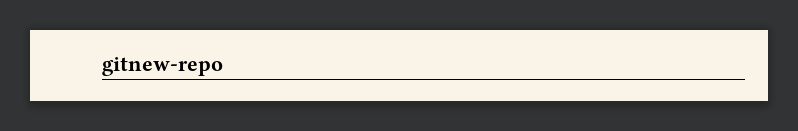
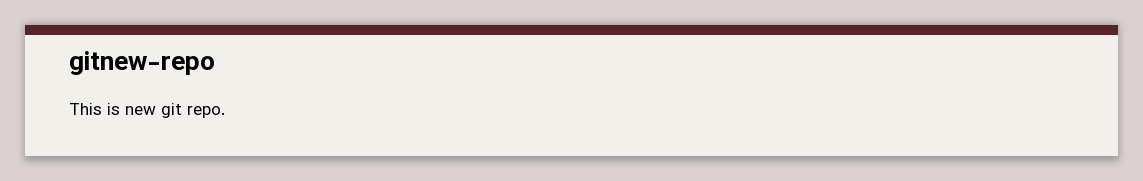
+ This is new git repo.

